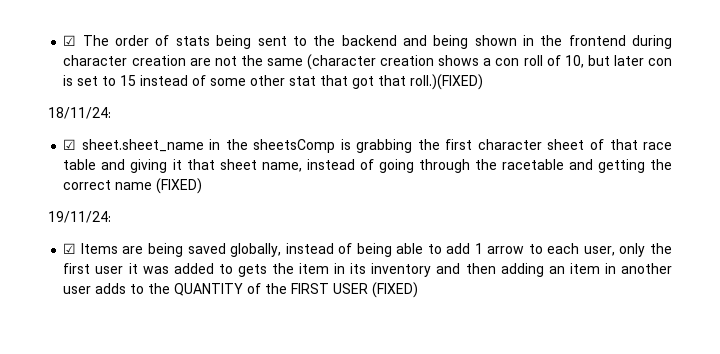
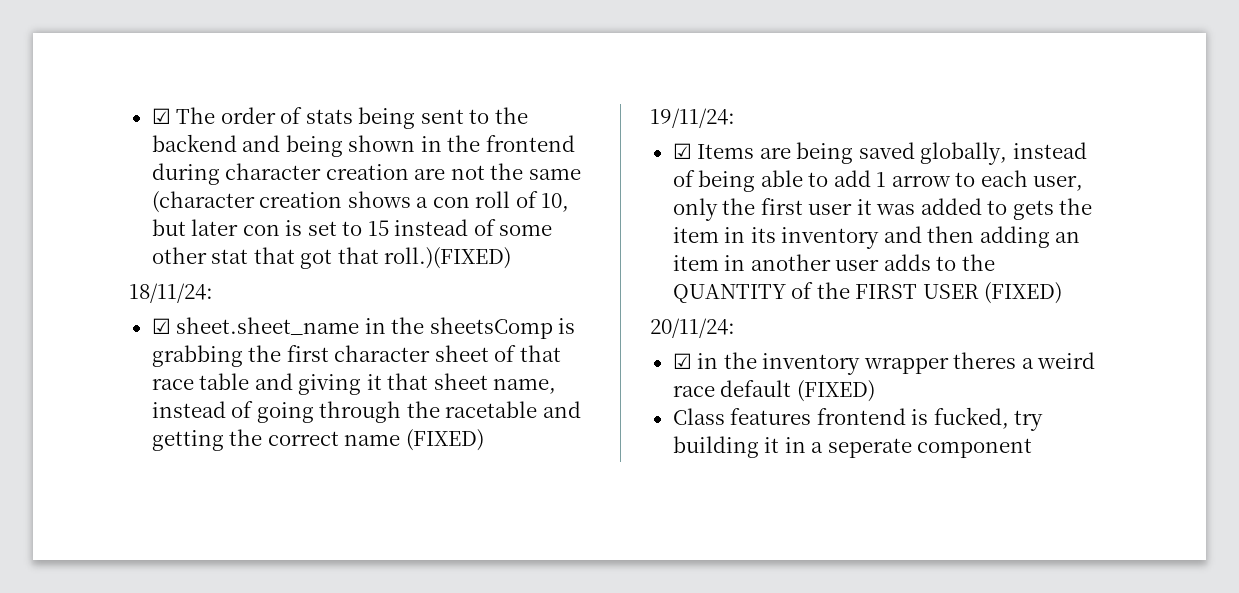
+ 20/11/24:
+ ☑ in the inventory wrapper theres a weird race default (FIXED)
+ Class features frontend is fucked, try building it in a seperate component

